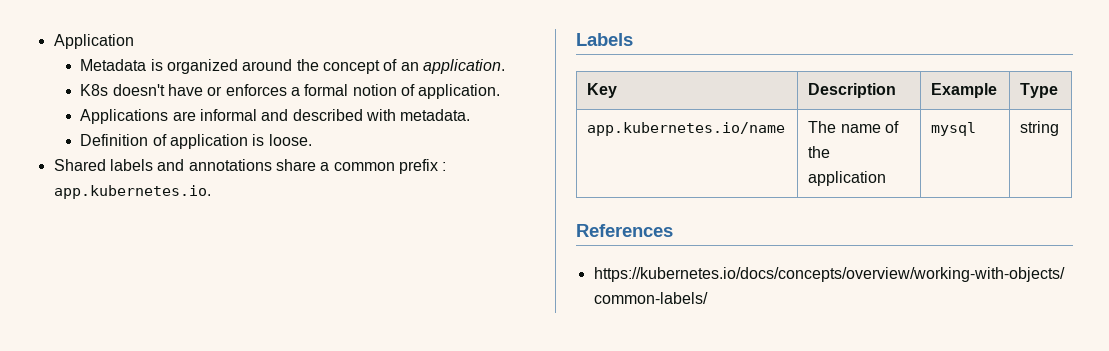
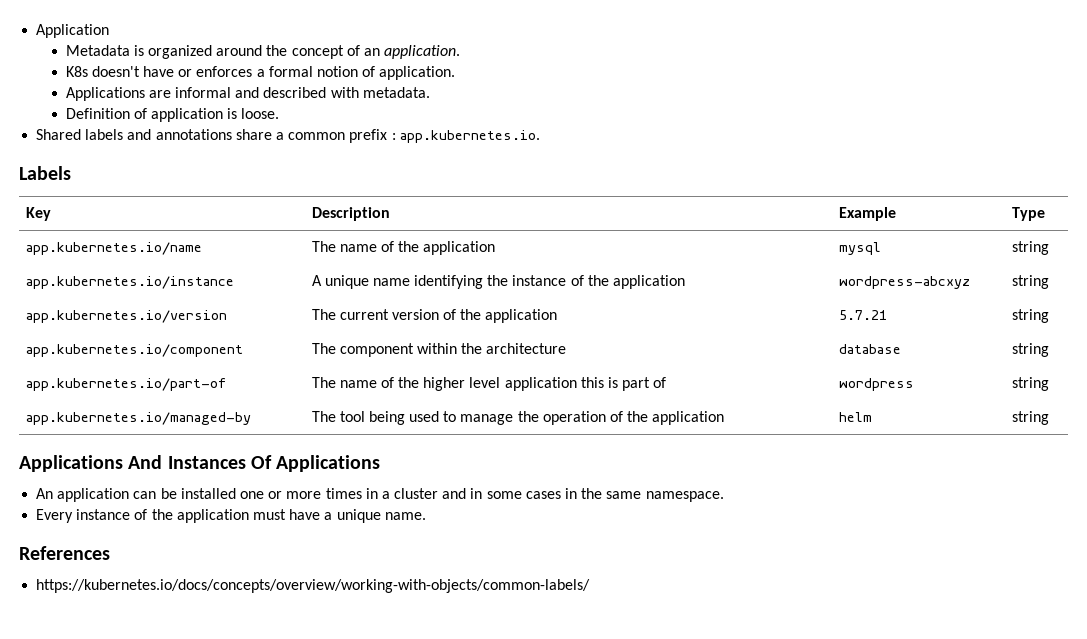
+ app.kubernetes.io/instance | A unique name identifying the instance of the application | wordpress-abcxyz | string
+ app.kubernetes.io/version | The current version of the application | 5.7.21 | string
+ app.kubernetes.io/component | The component within the architecture | database | string
+ app.kubernetes.io/part-of | The name of the higher level application this is part of | wordpress | string
+ app.kubernetes.io/managed-by | The tool being used to manage the operation of the application | helm | string
+ Applications And Instances Of Applications
+ An application can be installed one or more times in a cluster and in some cases in the same namespace.
+ Every instance of the application must have a unique name.

